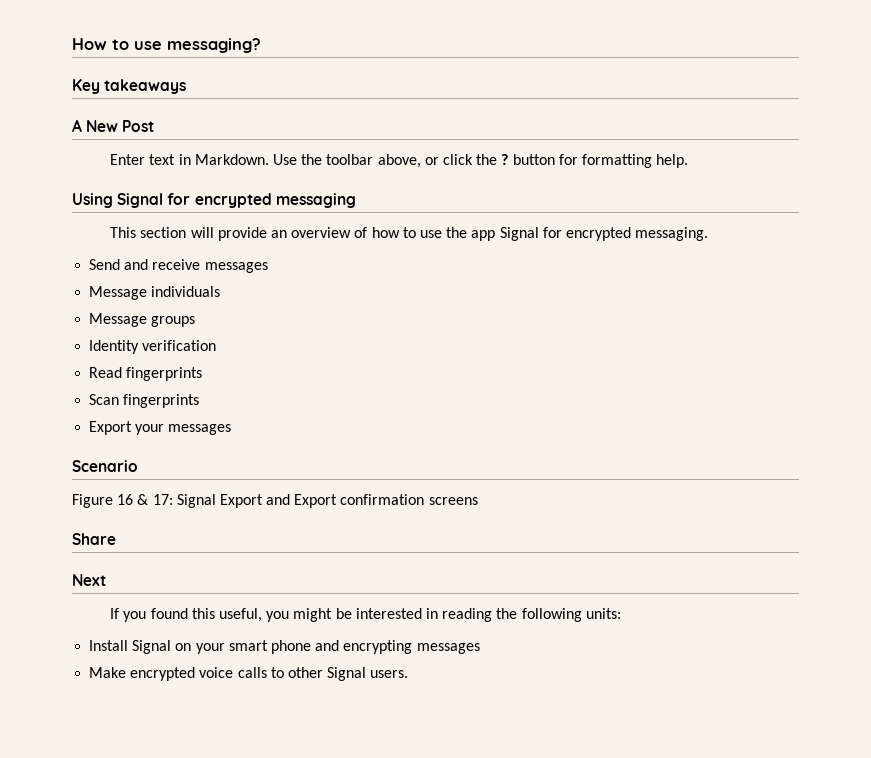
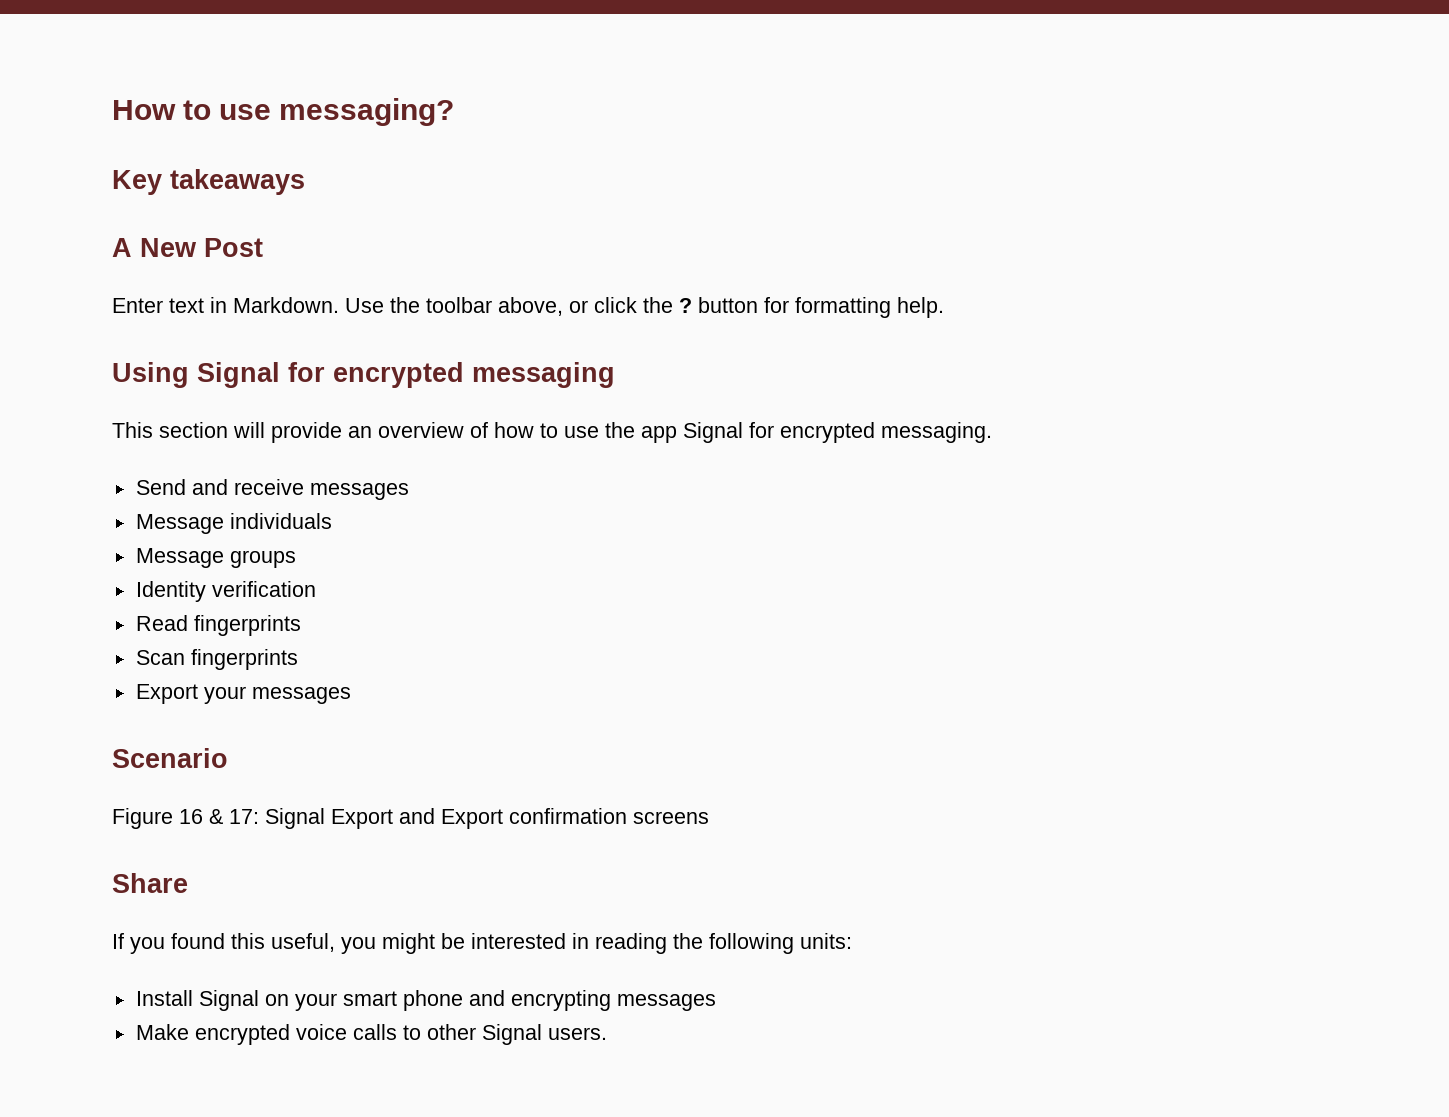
- Next

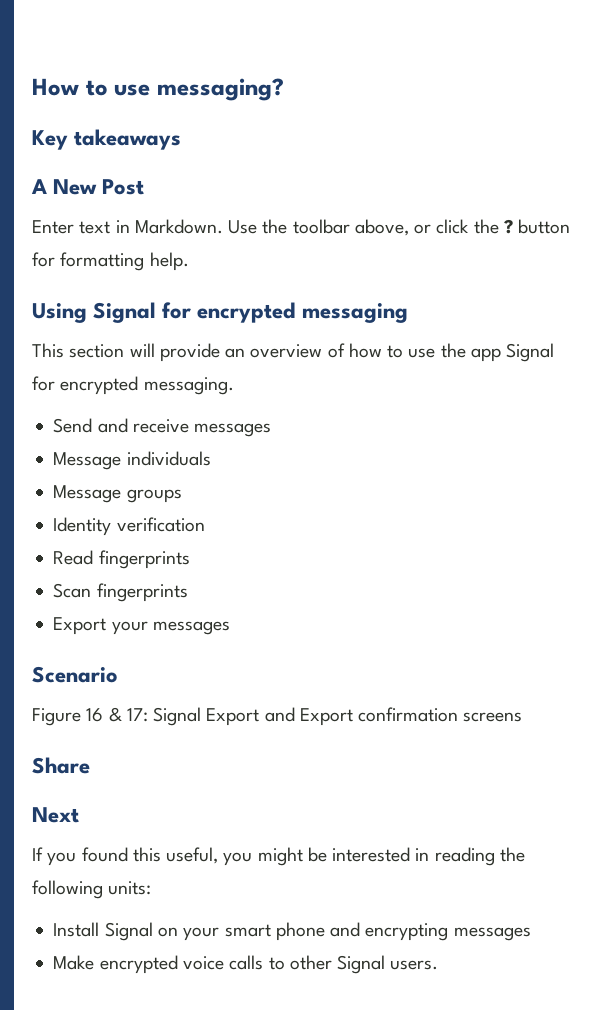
+ Next

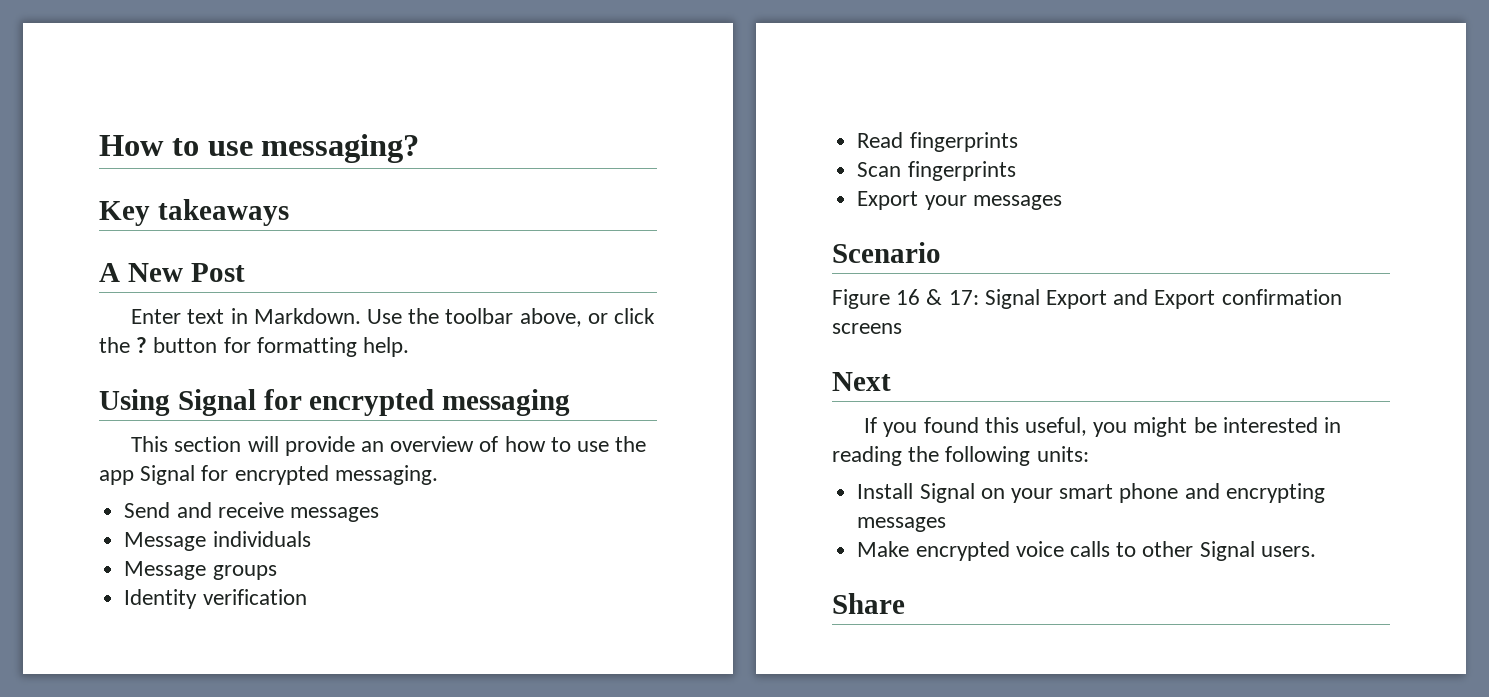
- Share
+ Share

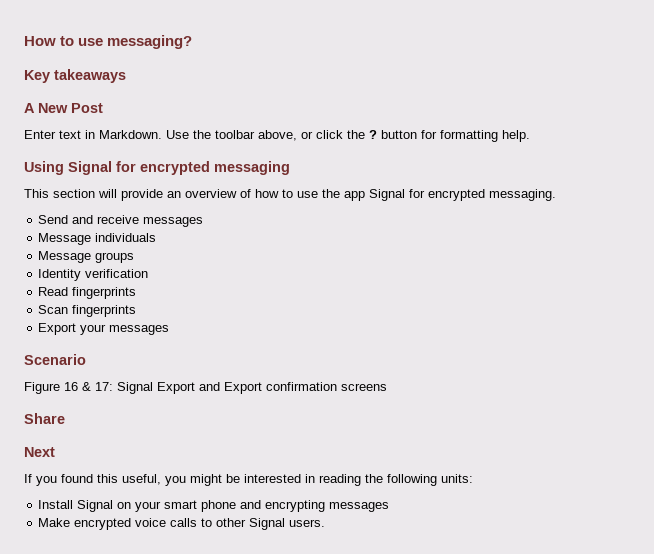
+ Share
- Share

